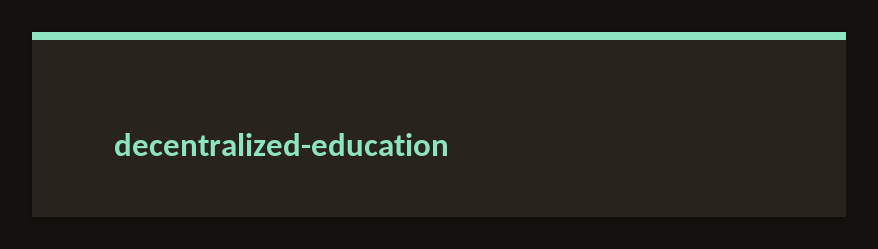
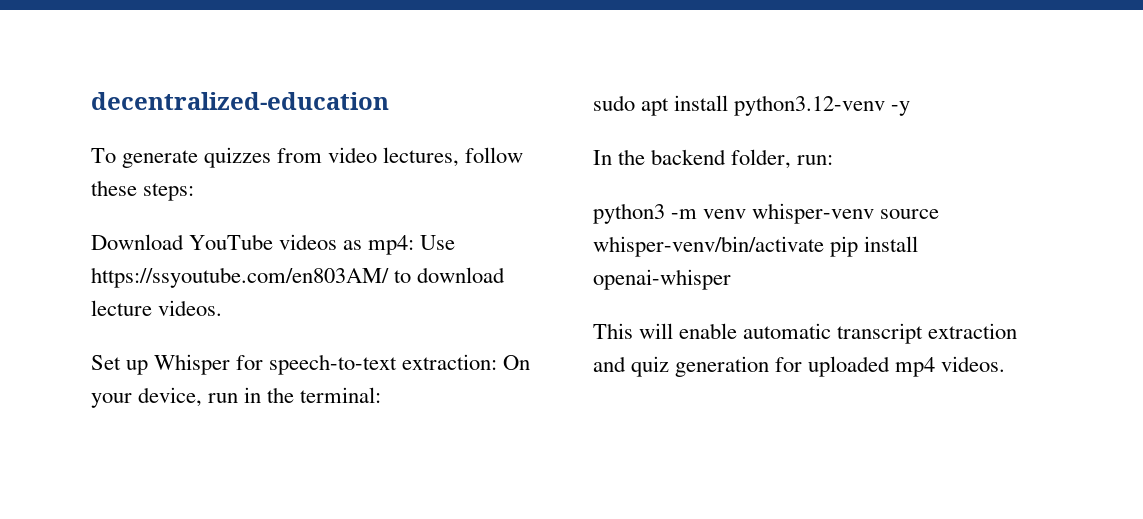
+ To generate quizzes from video lectures, follow these steps:
+ Download YouTube videos as mp4: Use https://ssyoutube.com/en803AM/ to download lecture videos.
+ Set up Whisper for speech-to-text extraction: On your device, run in the terminal:
+ sudo apt install python3.12-venv -y
+ In the backend folder, run:
+ python3 -m venv whisper-venv source whisper-venv/bin/activate pip install openai-whisper
+ This will enable automatic transcript extraction and quiz generation for uploaded mp4 videos.

